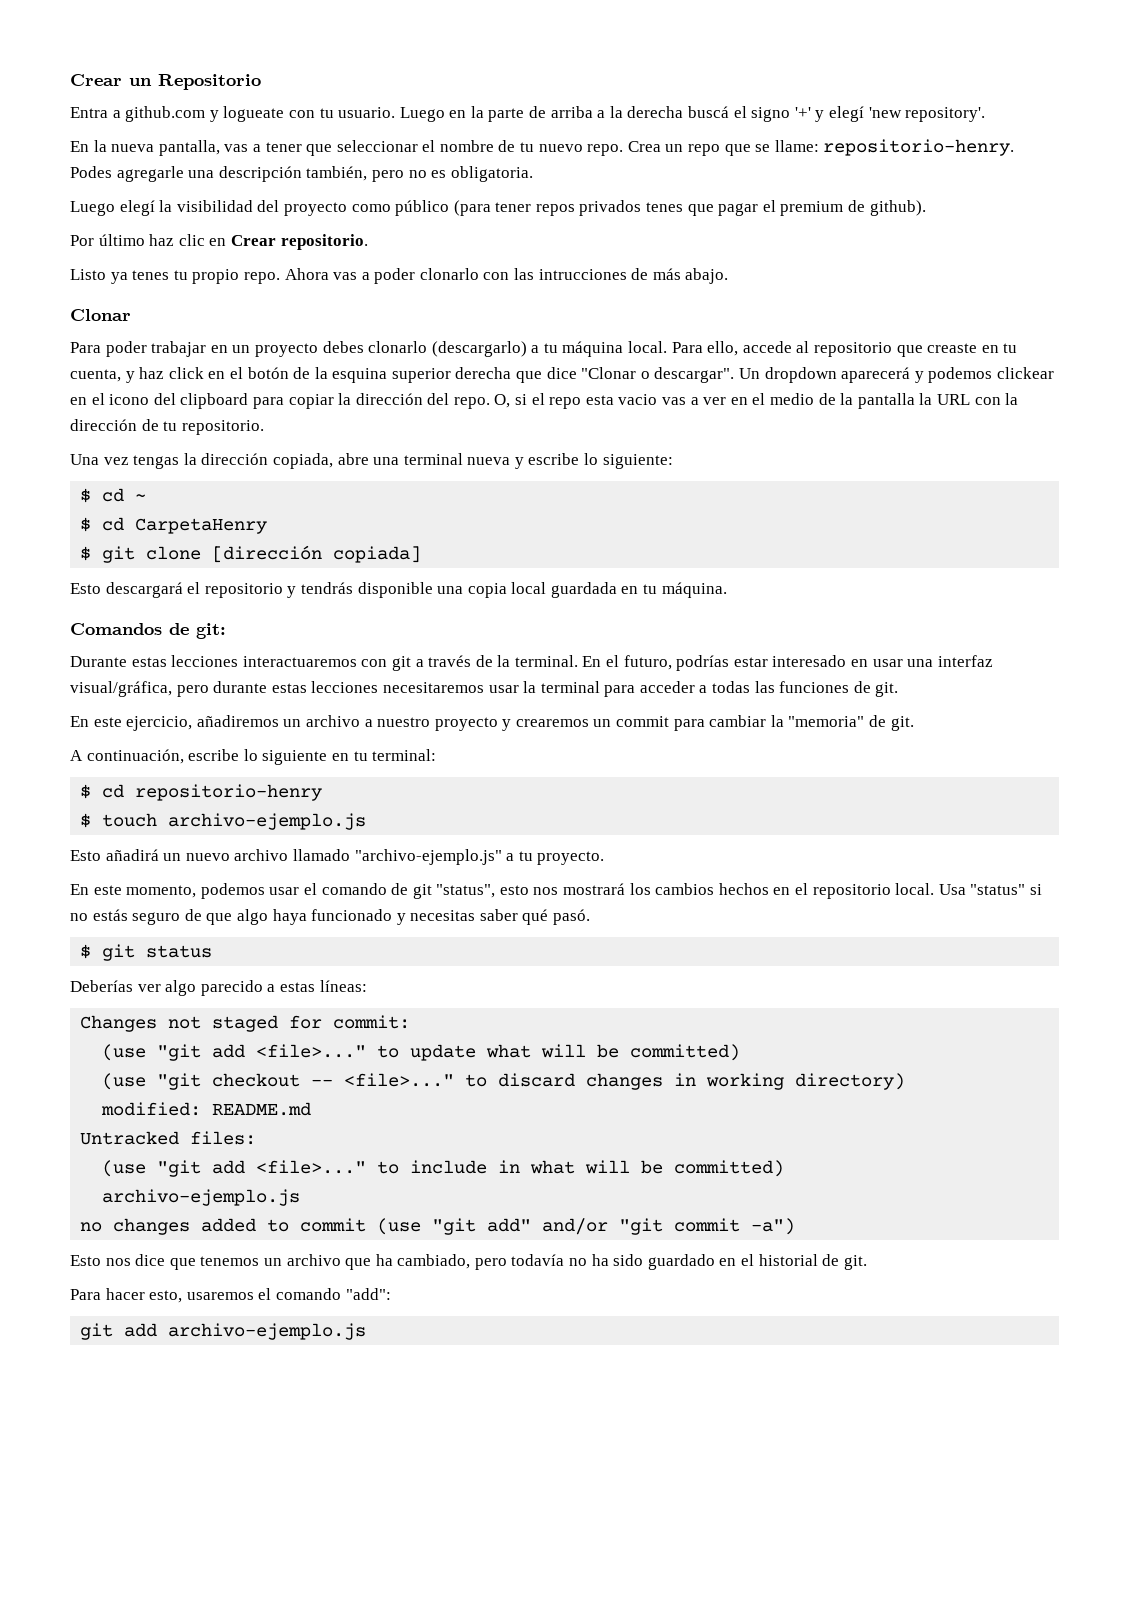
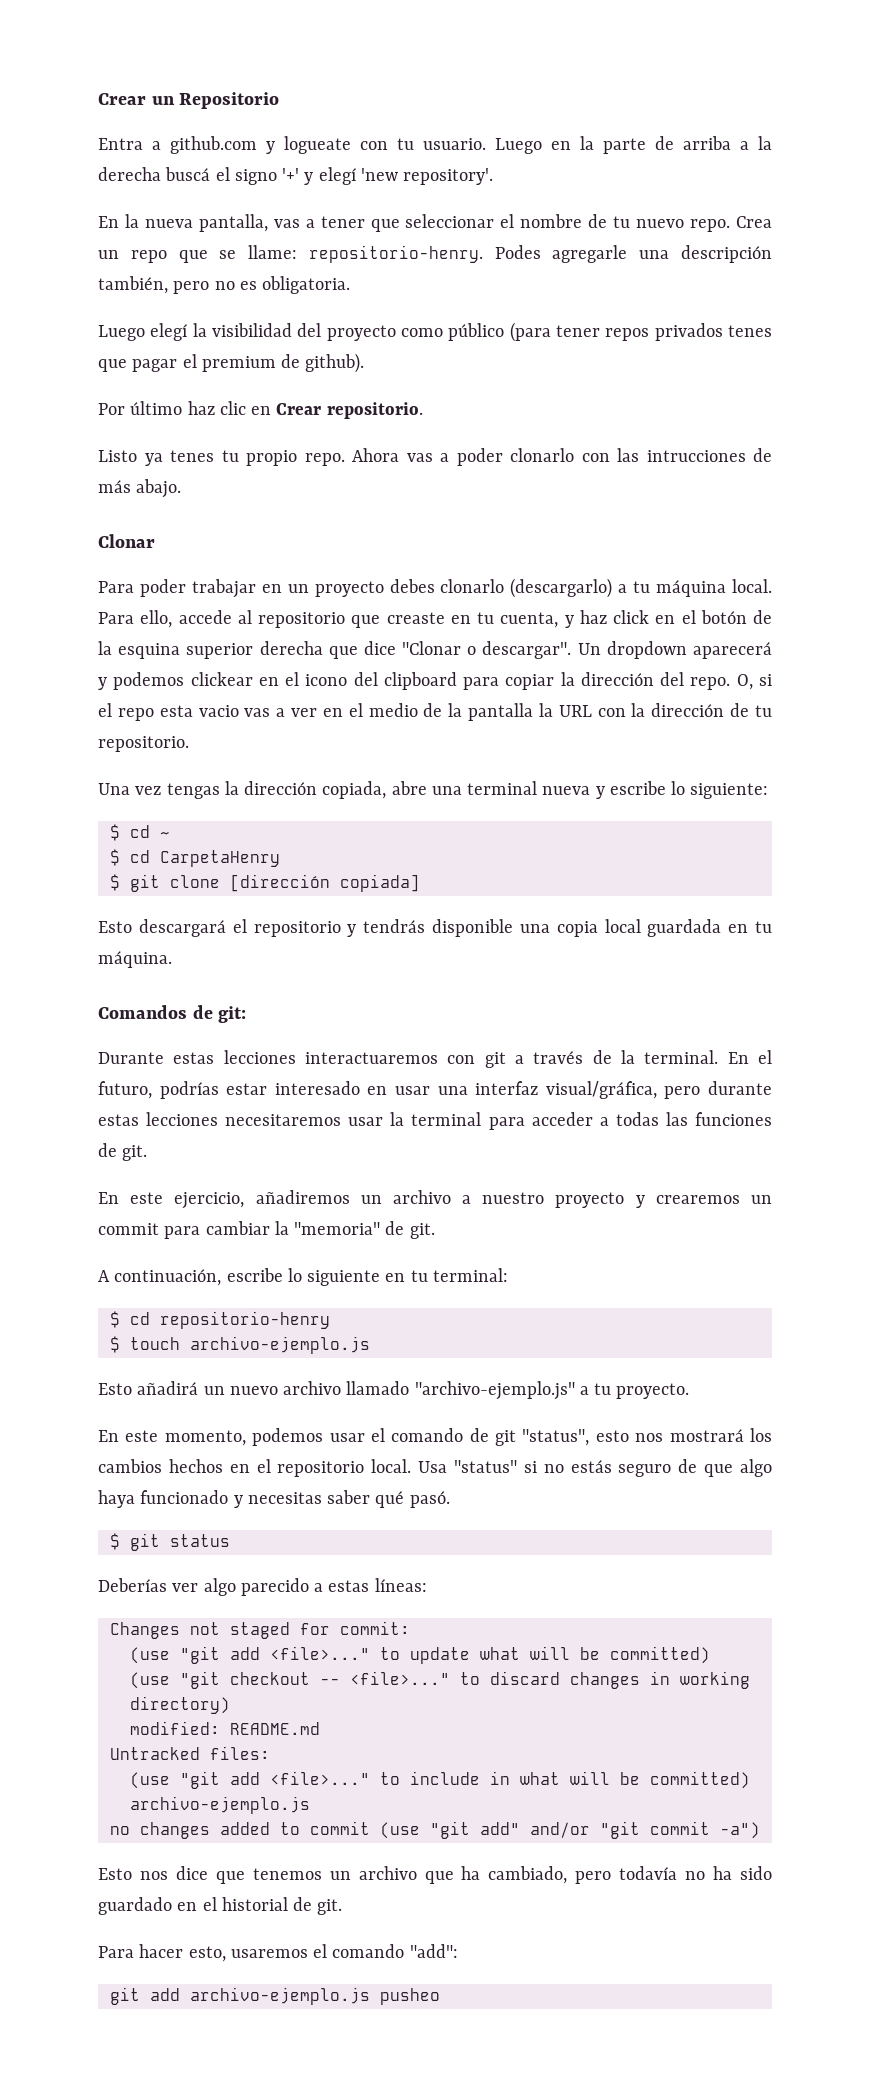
- git add archivo-ejemplo.js
+ git add archivo-ejemplo.js pusheo

